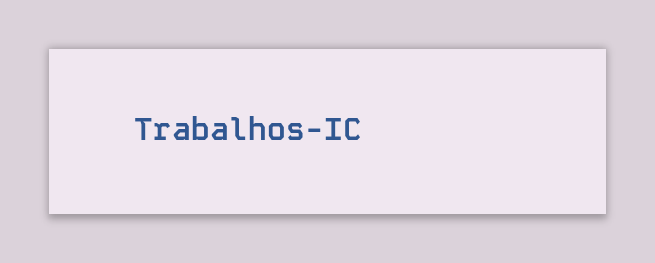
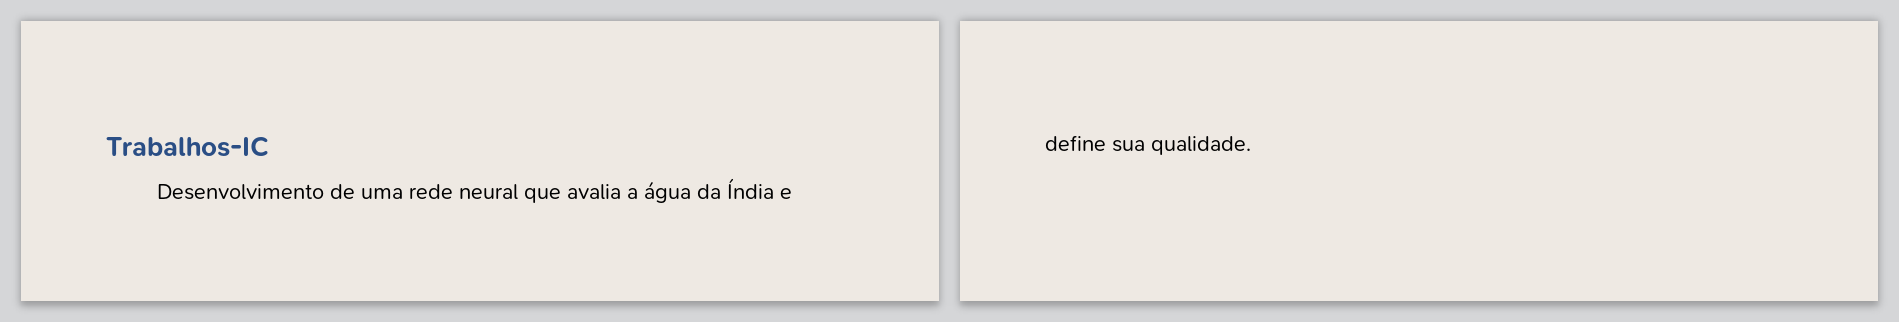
+ Desenvolvimento de uma rede neural que avalia a água da Índia e define sua qualidade.

